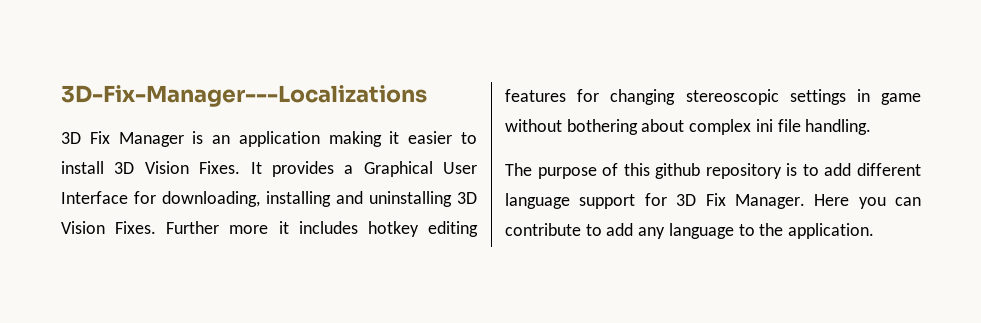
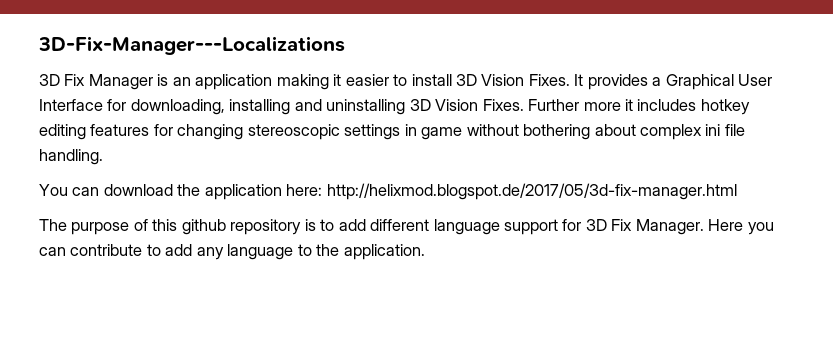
+ You can download the application here: http://helixmod.blogspot.de/2017/05/3d-fix-manager.html

